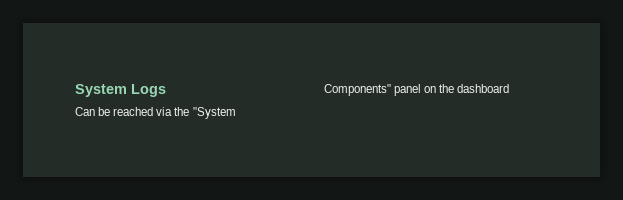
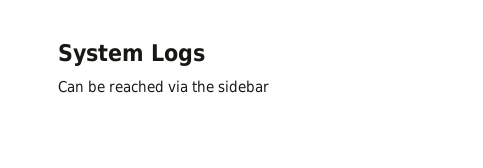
- Can be reached via the "System Components" panel on the dashboard
+ Can be reached via the sidebar

